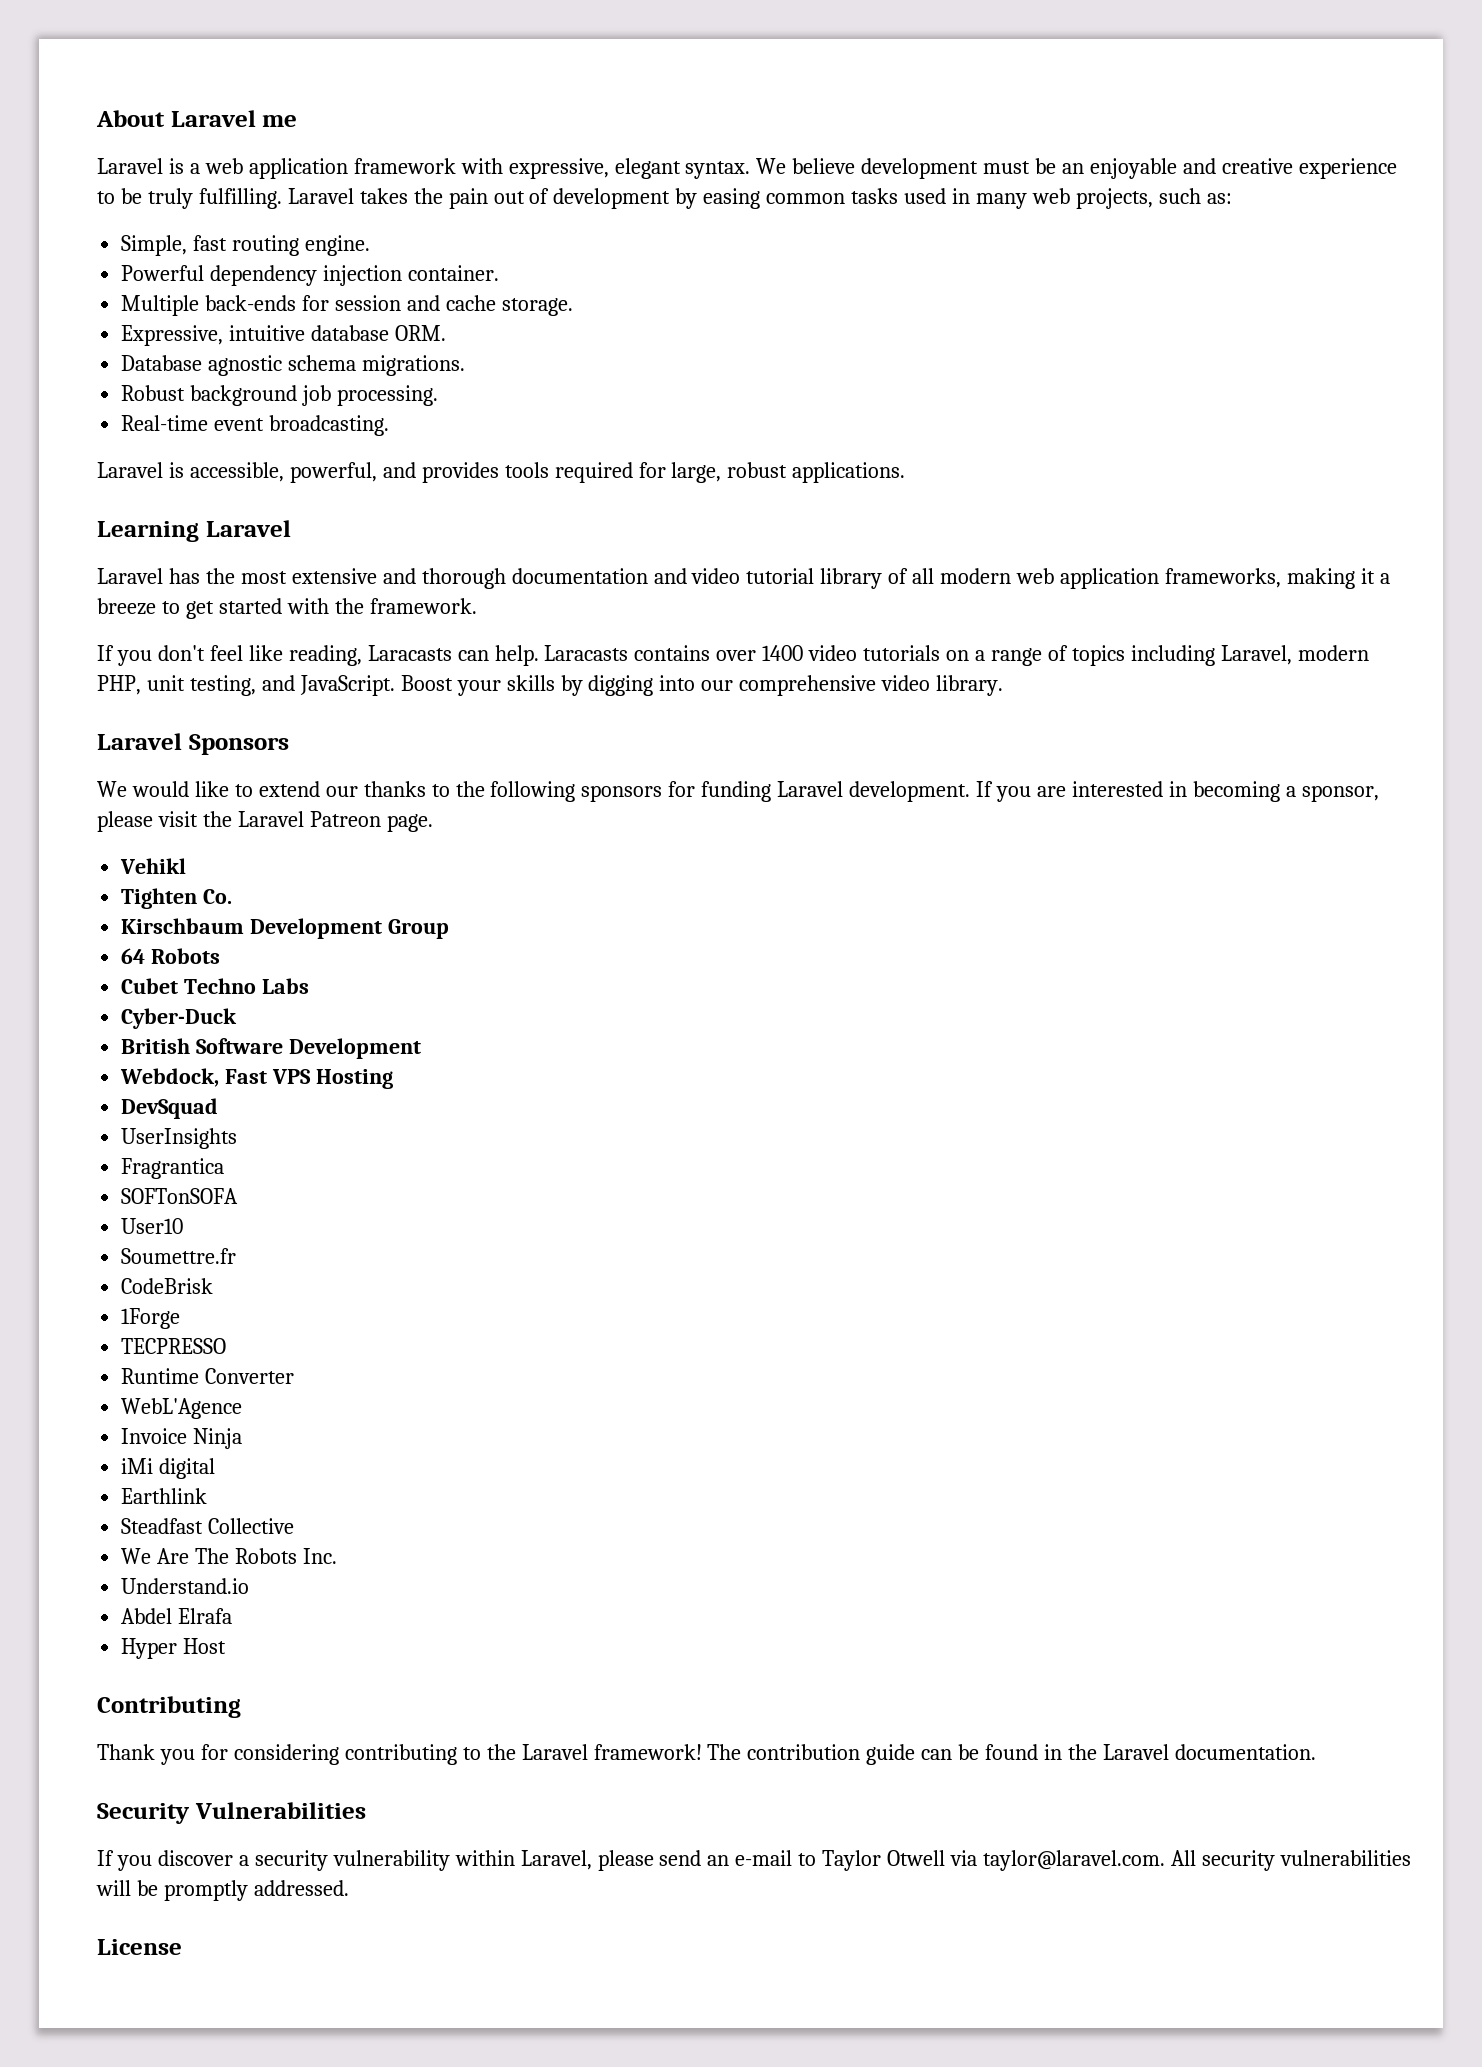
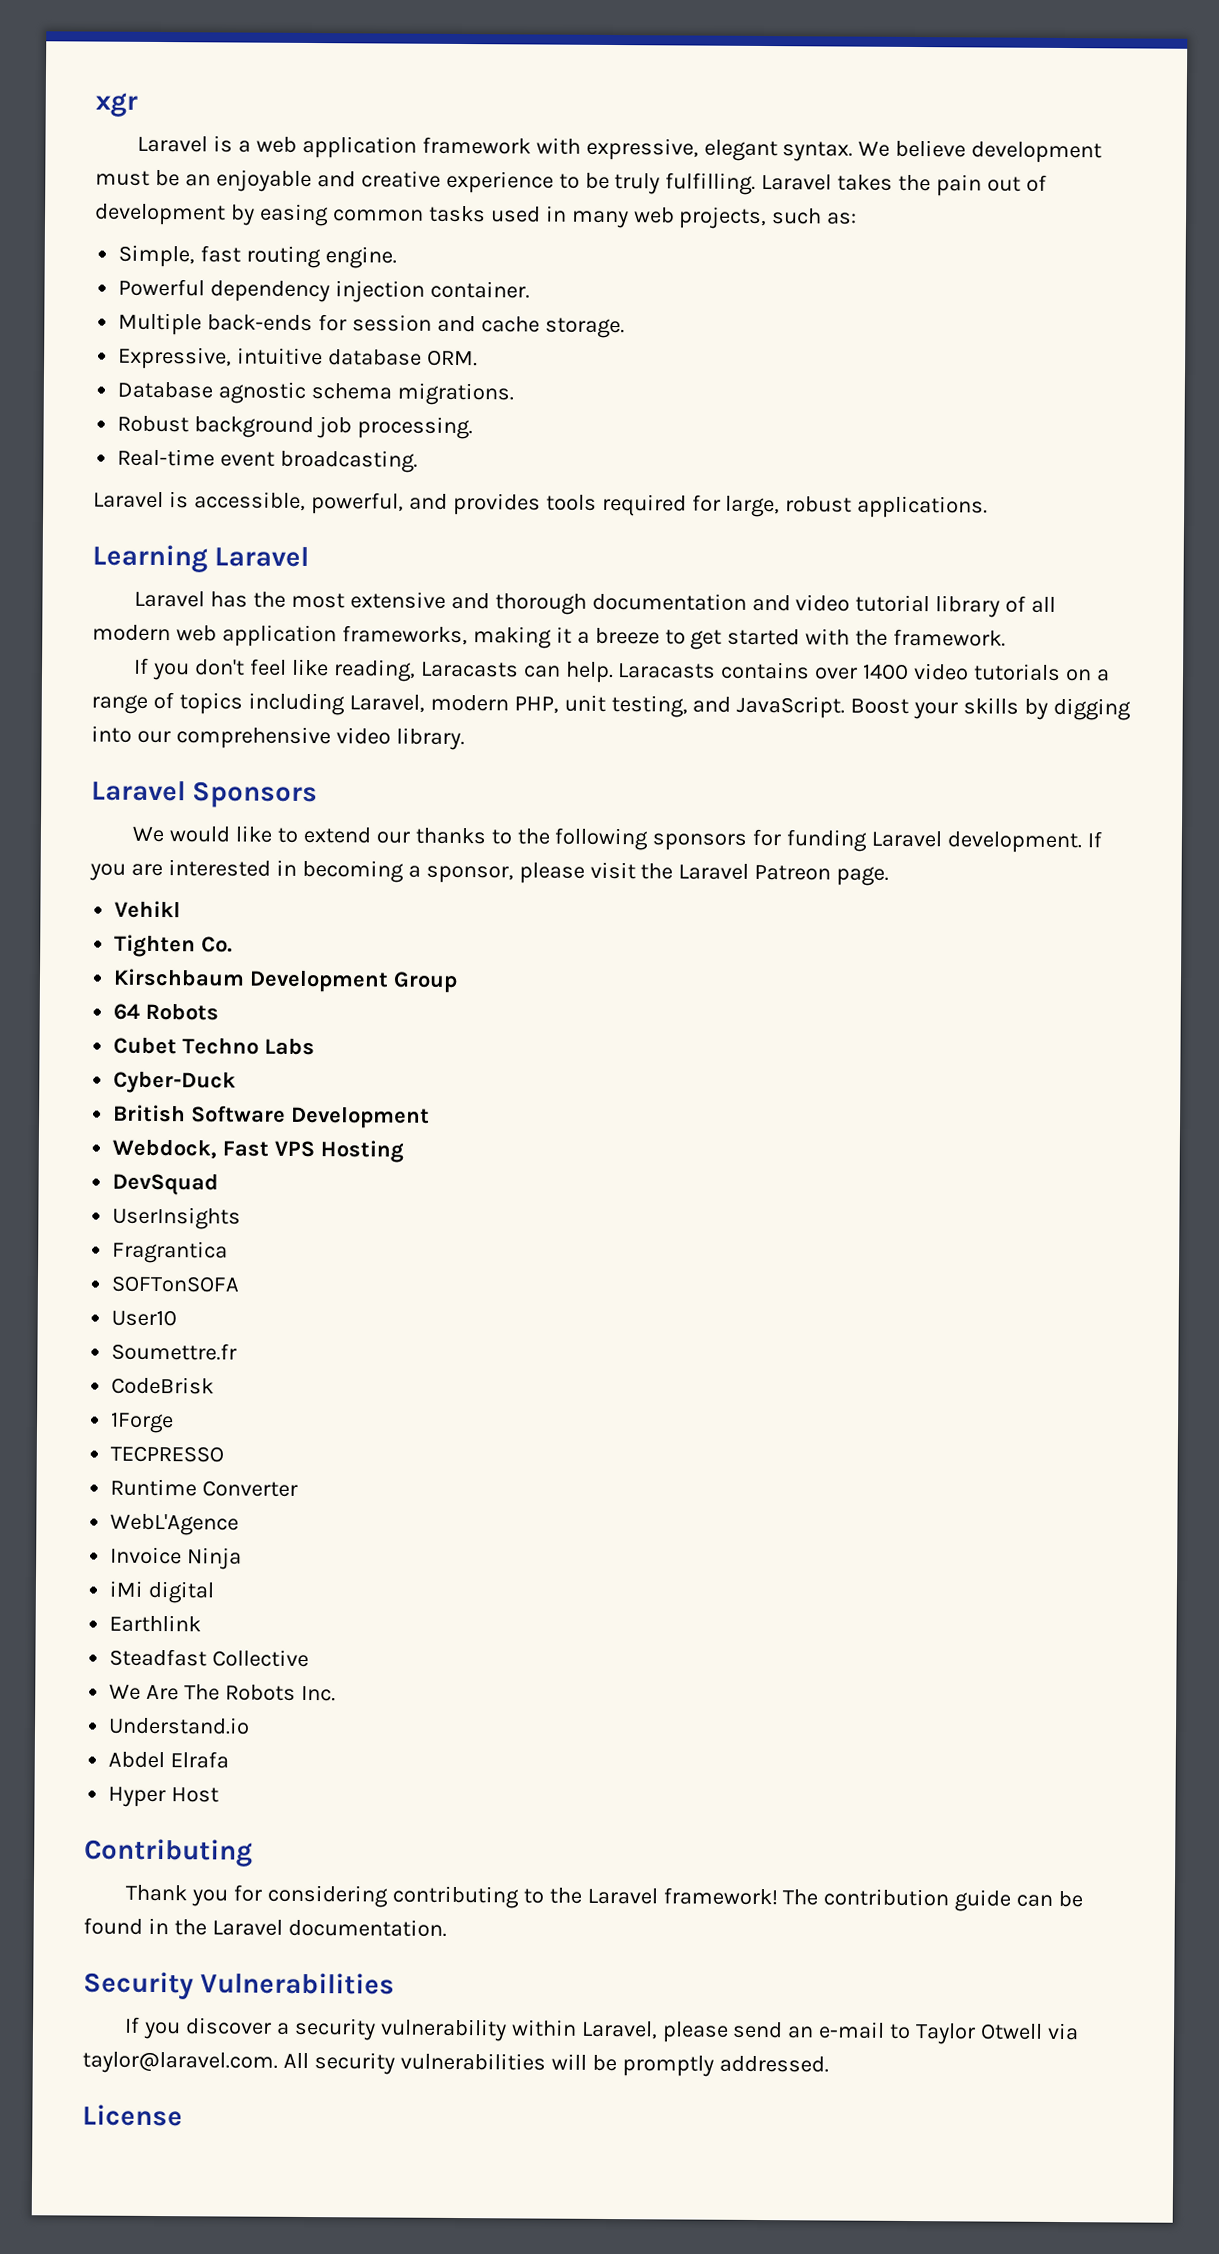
- About Laravel me
+ xgr

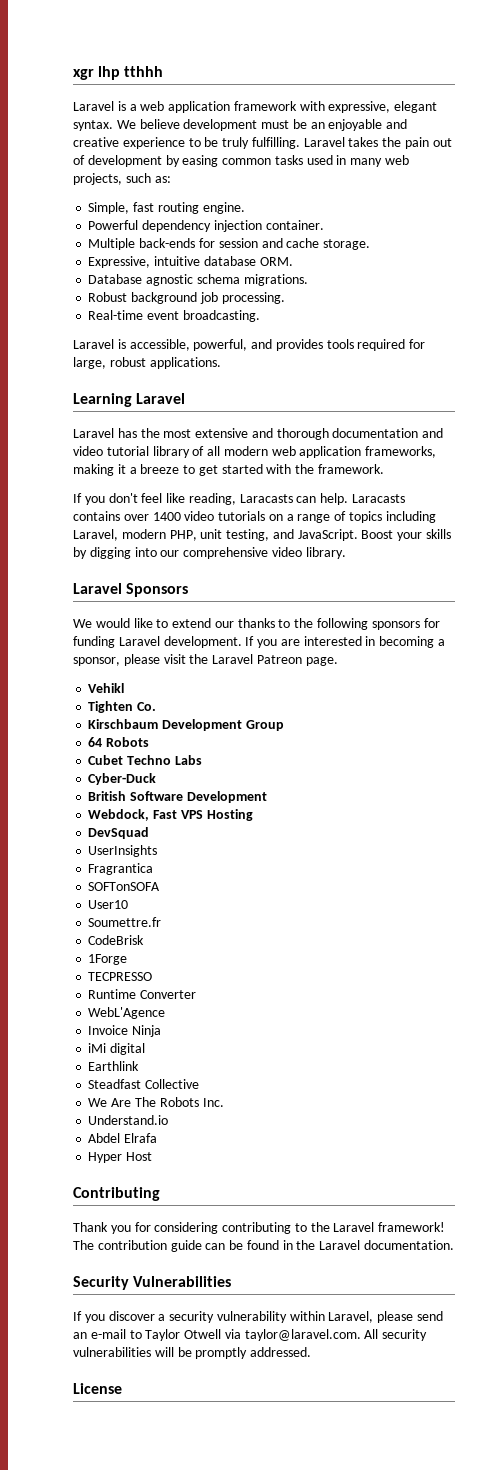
- xgr
+ xgr lhp tthhh

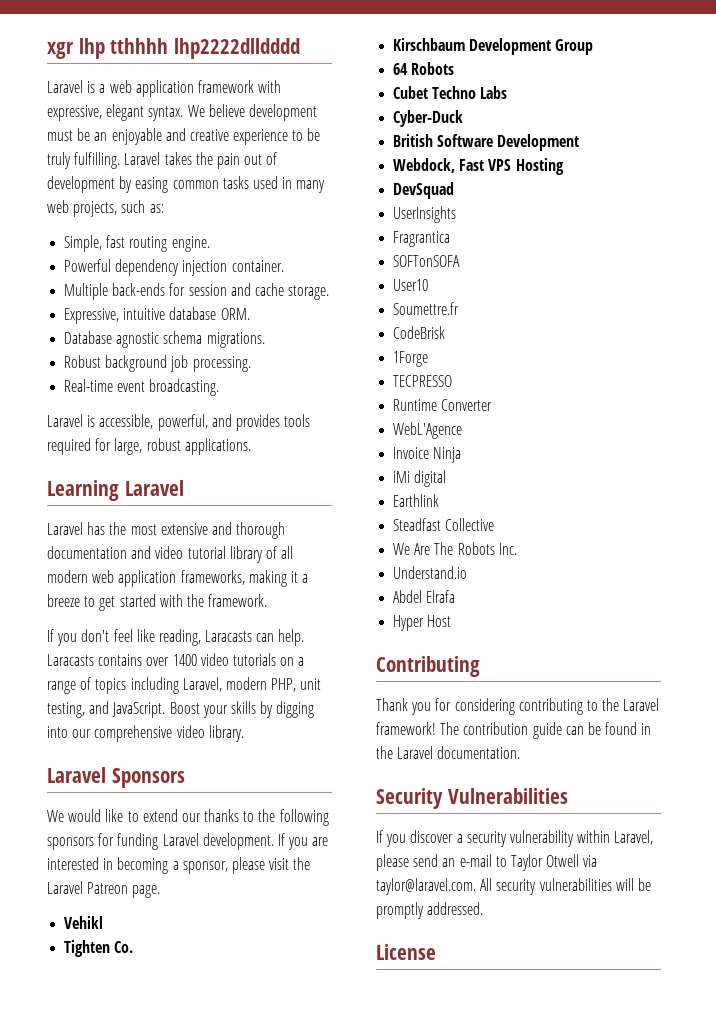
- xgr lhp tthhh
+ xgr lhp tthhhh lhp2222dlldddd

